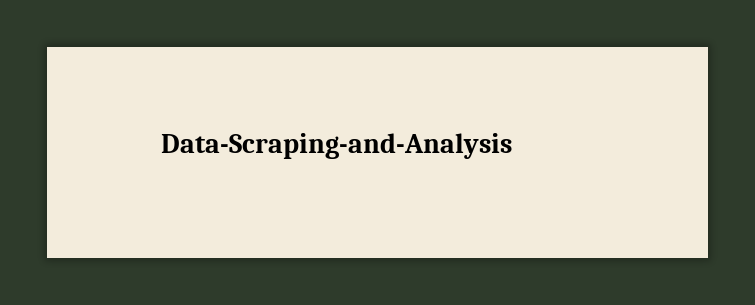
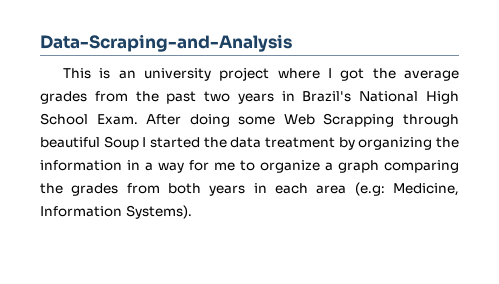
+ This is an university project where I got the average grades from the past two years in Brazil's National High School Exam. After doing some Web Scrapping through beautiful Soup I started the data treatment by organizing the information in a way for me to organize a graph comparing the grades from both years in each area (e.g: Medicine, Information Systems).

